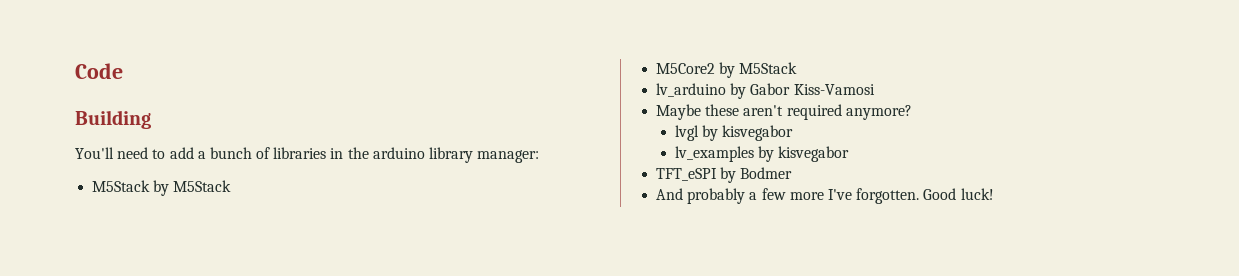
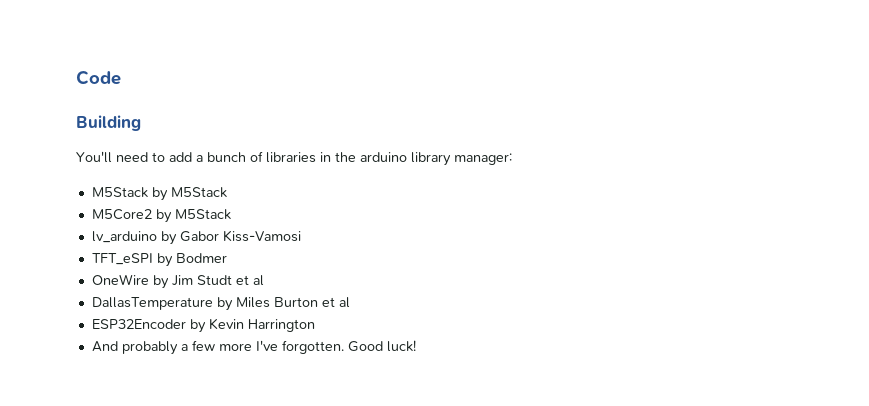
- Maybe these aren't required anymore?
- lvgl by kisvegabor
- lv_examples by kisvegabor
  TFT_eSPI by Bodmer
+ OneWire by Jim Studt et al
+ DallasTemperature by Miles Burton et al
+ ESP32Encoder by Kevin Harrington

